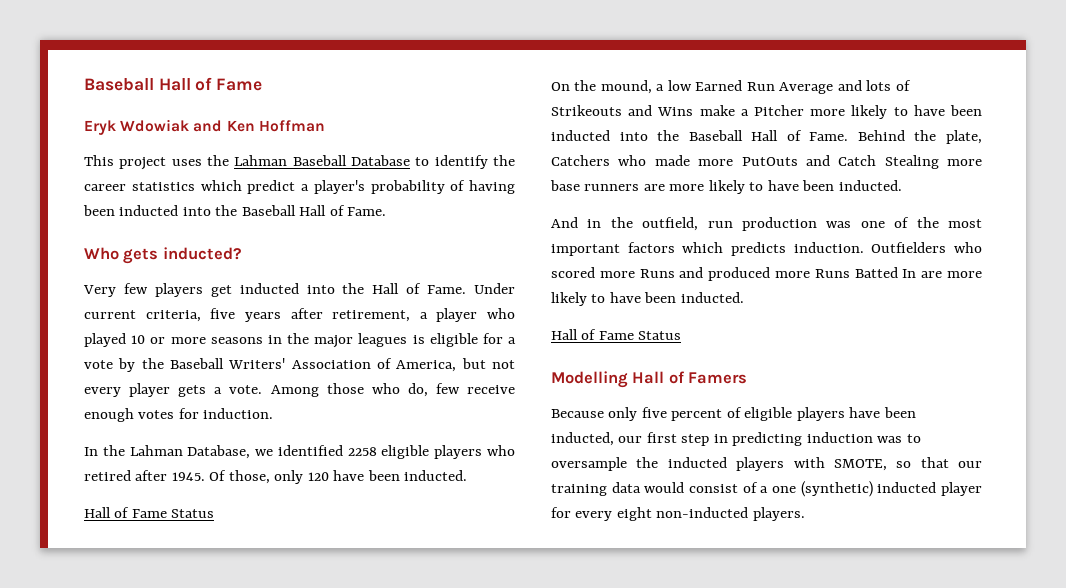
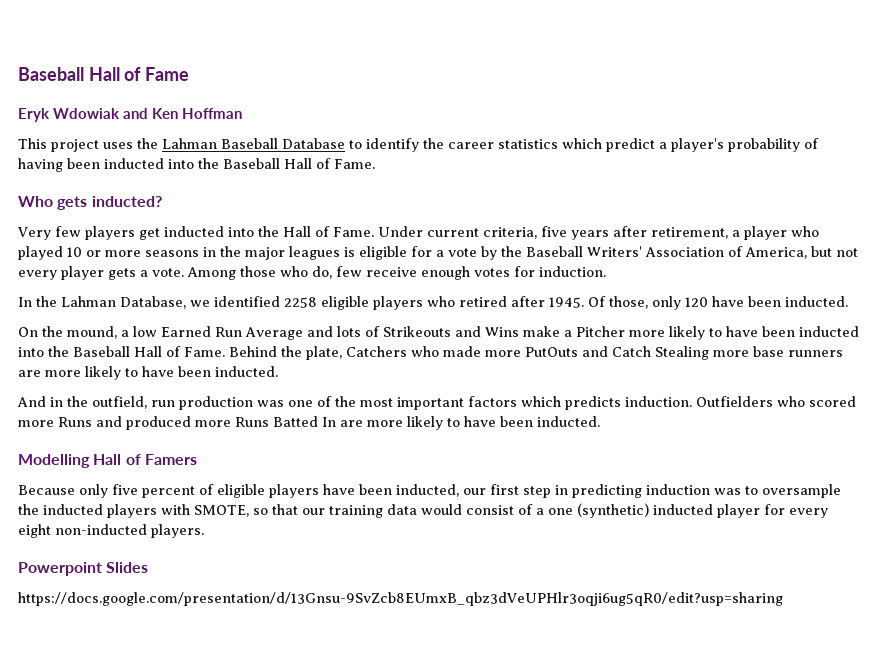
  Of those, only 120 have been inducted.
- Hall of Fame Status
  Outfielders who scored more Runs and produced more Runs Batted In are more likely to have been inducted.
- Hall of Fame Status
+ Powerpoint Slides
+ https://docs.google.com/presentation/d/13Gnsu-9SvZcb8EUmxB_qbz3dVeUPHlr3oqji6ug5qR0/edit?usp=sharing

